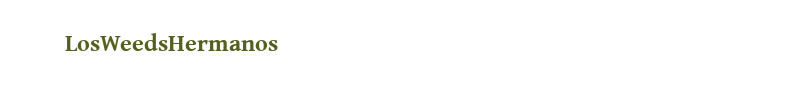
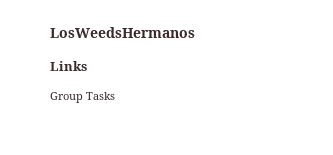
+ Links
+ Group Tasks

